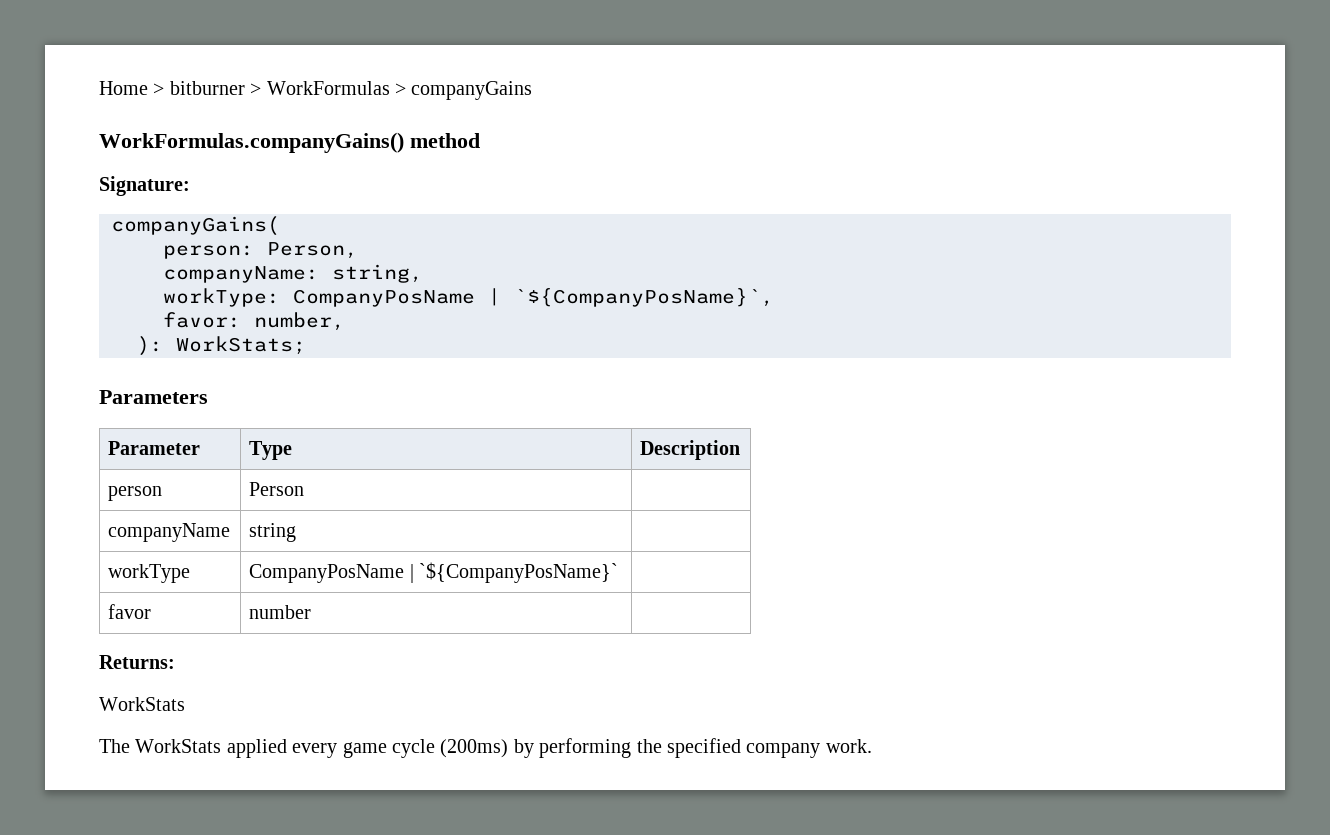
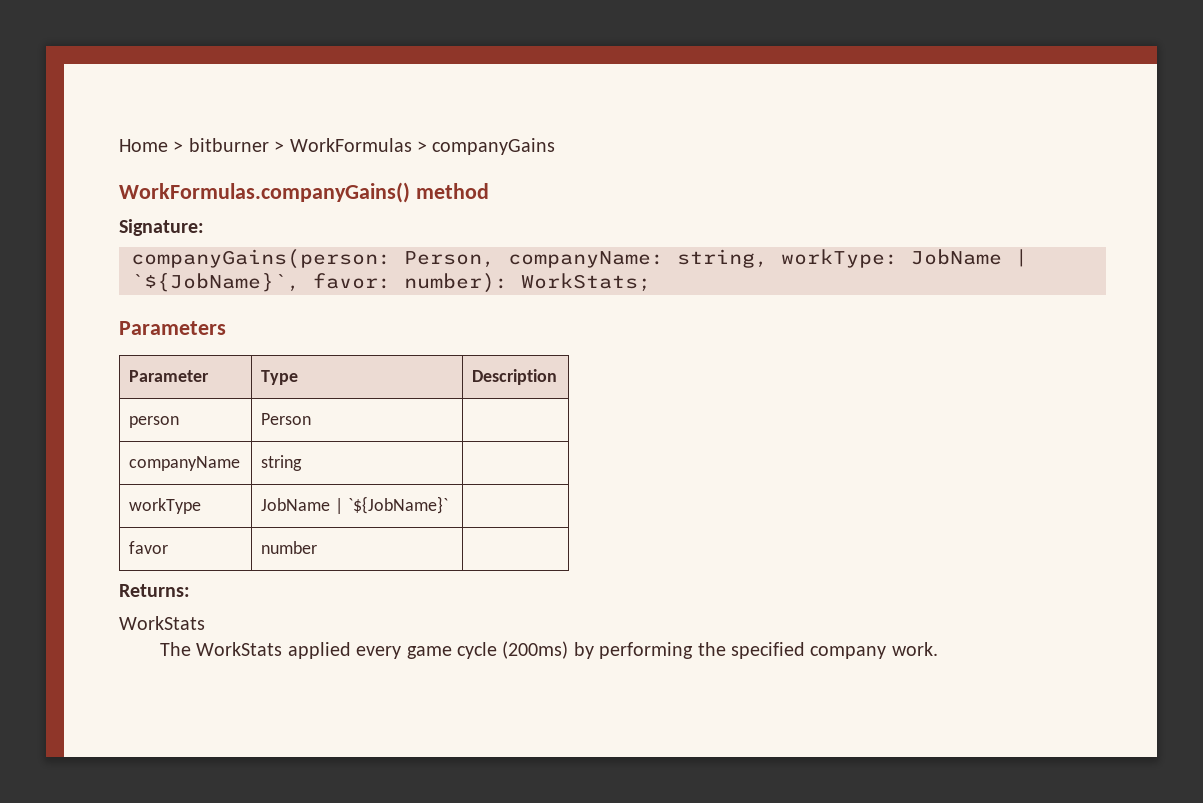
- companyGains(
- person: Person,
- companyName: string,
- workType: CompanyPosName | `${CompanyPosName}`,
- favor: number,
- ): WorkStats;
+ companyGains(person: Person, companyName: string, workType: JobName | `${JobName}`, favor: number): WorkStats;
- workType | CompanyPosName | `${CompanyPosName}` |
+ workType | JobName | `${JobName}` |

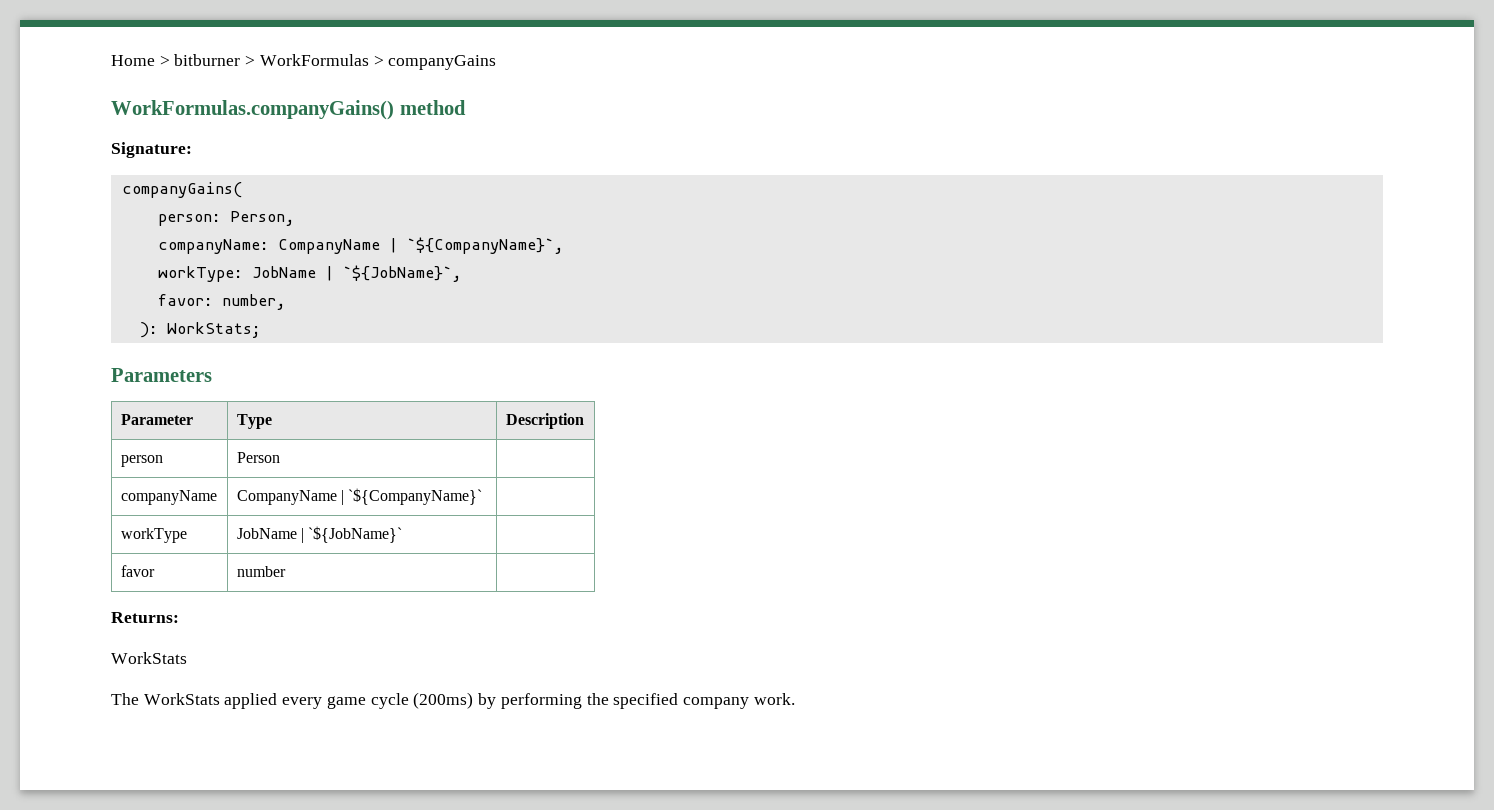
- companyGains(person: Person, companyName: string, workType: JobName | `${JobName}`, favor: number): WorkStats;
+ companyGains(
+ person: Person,
+ companyName: CompanyName | `${CompanyName}`,
+ workType: JobName | `${JobName}`,
+ favor: number,
+ ): WorkStats;
- companyName | string |
+ companyName | CompanyName | `${CompanyName}` |

